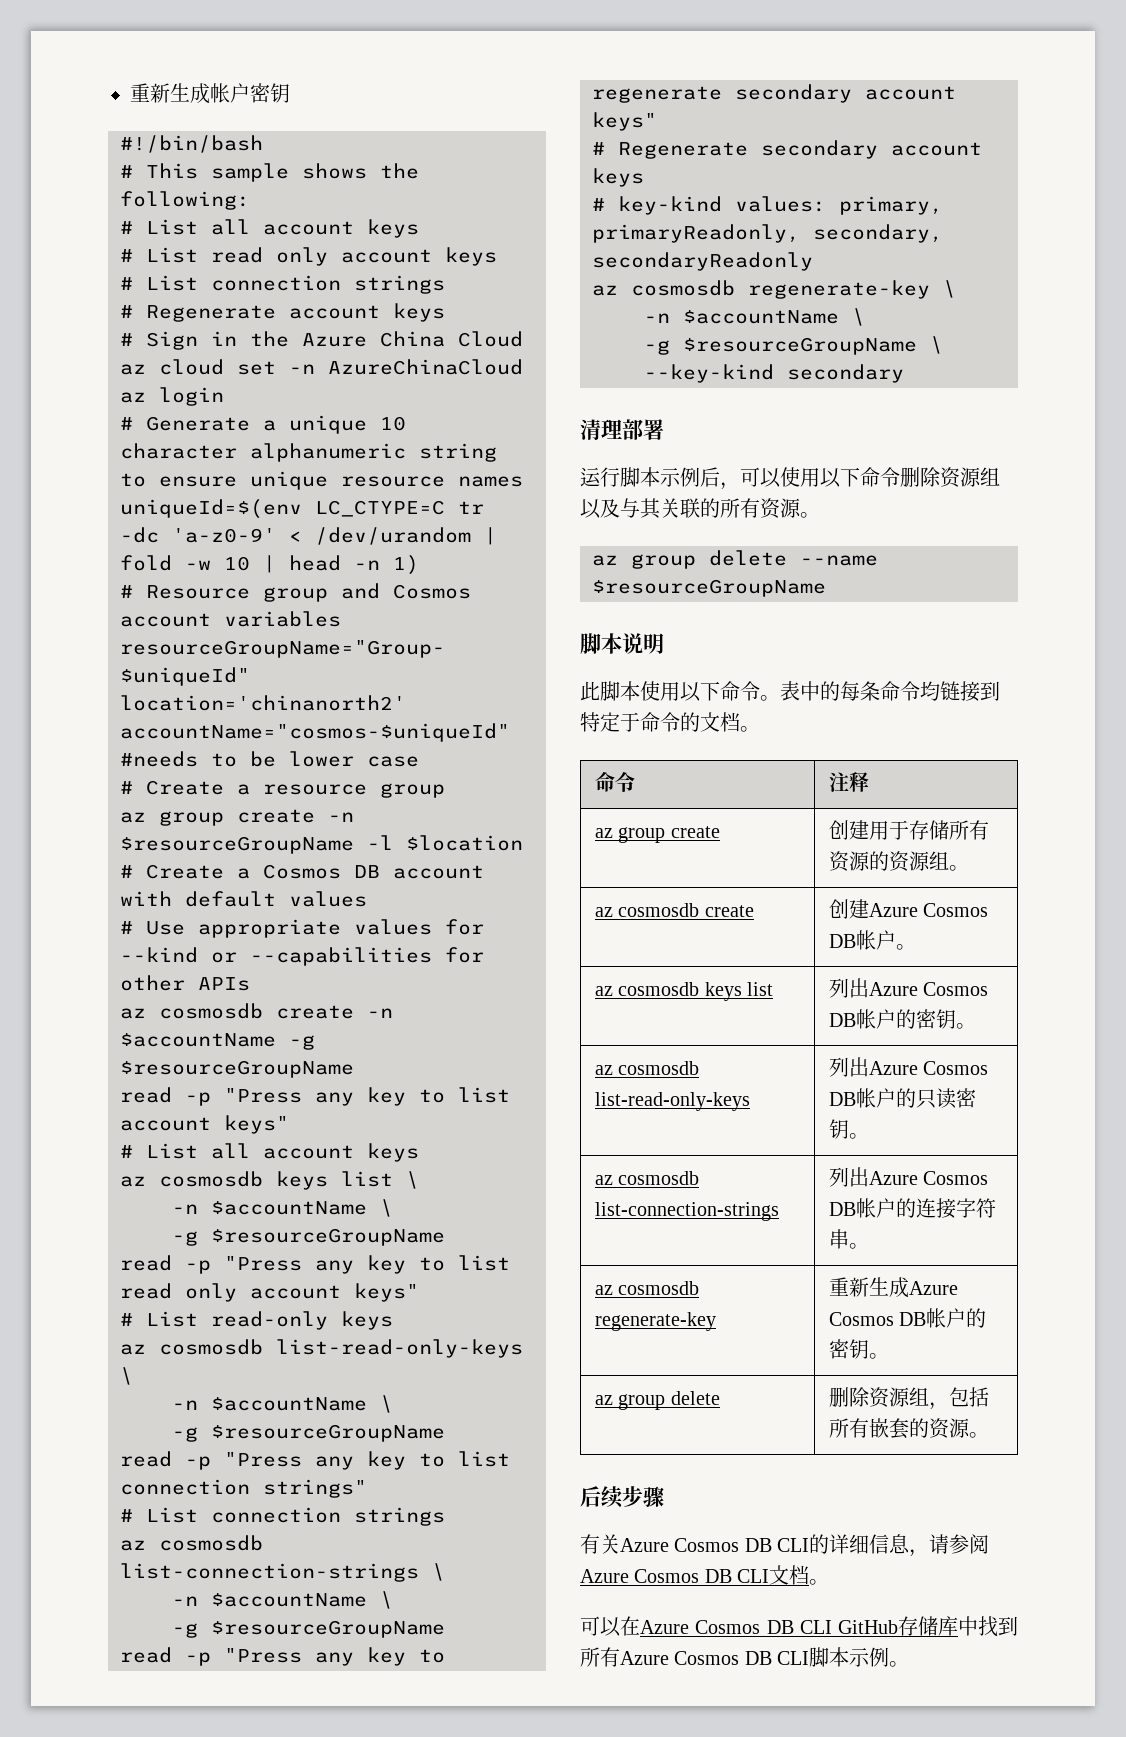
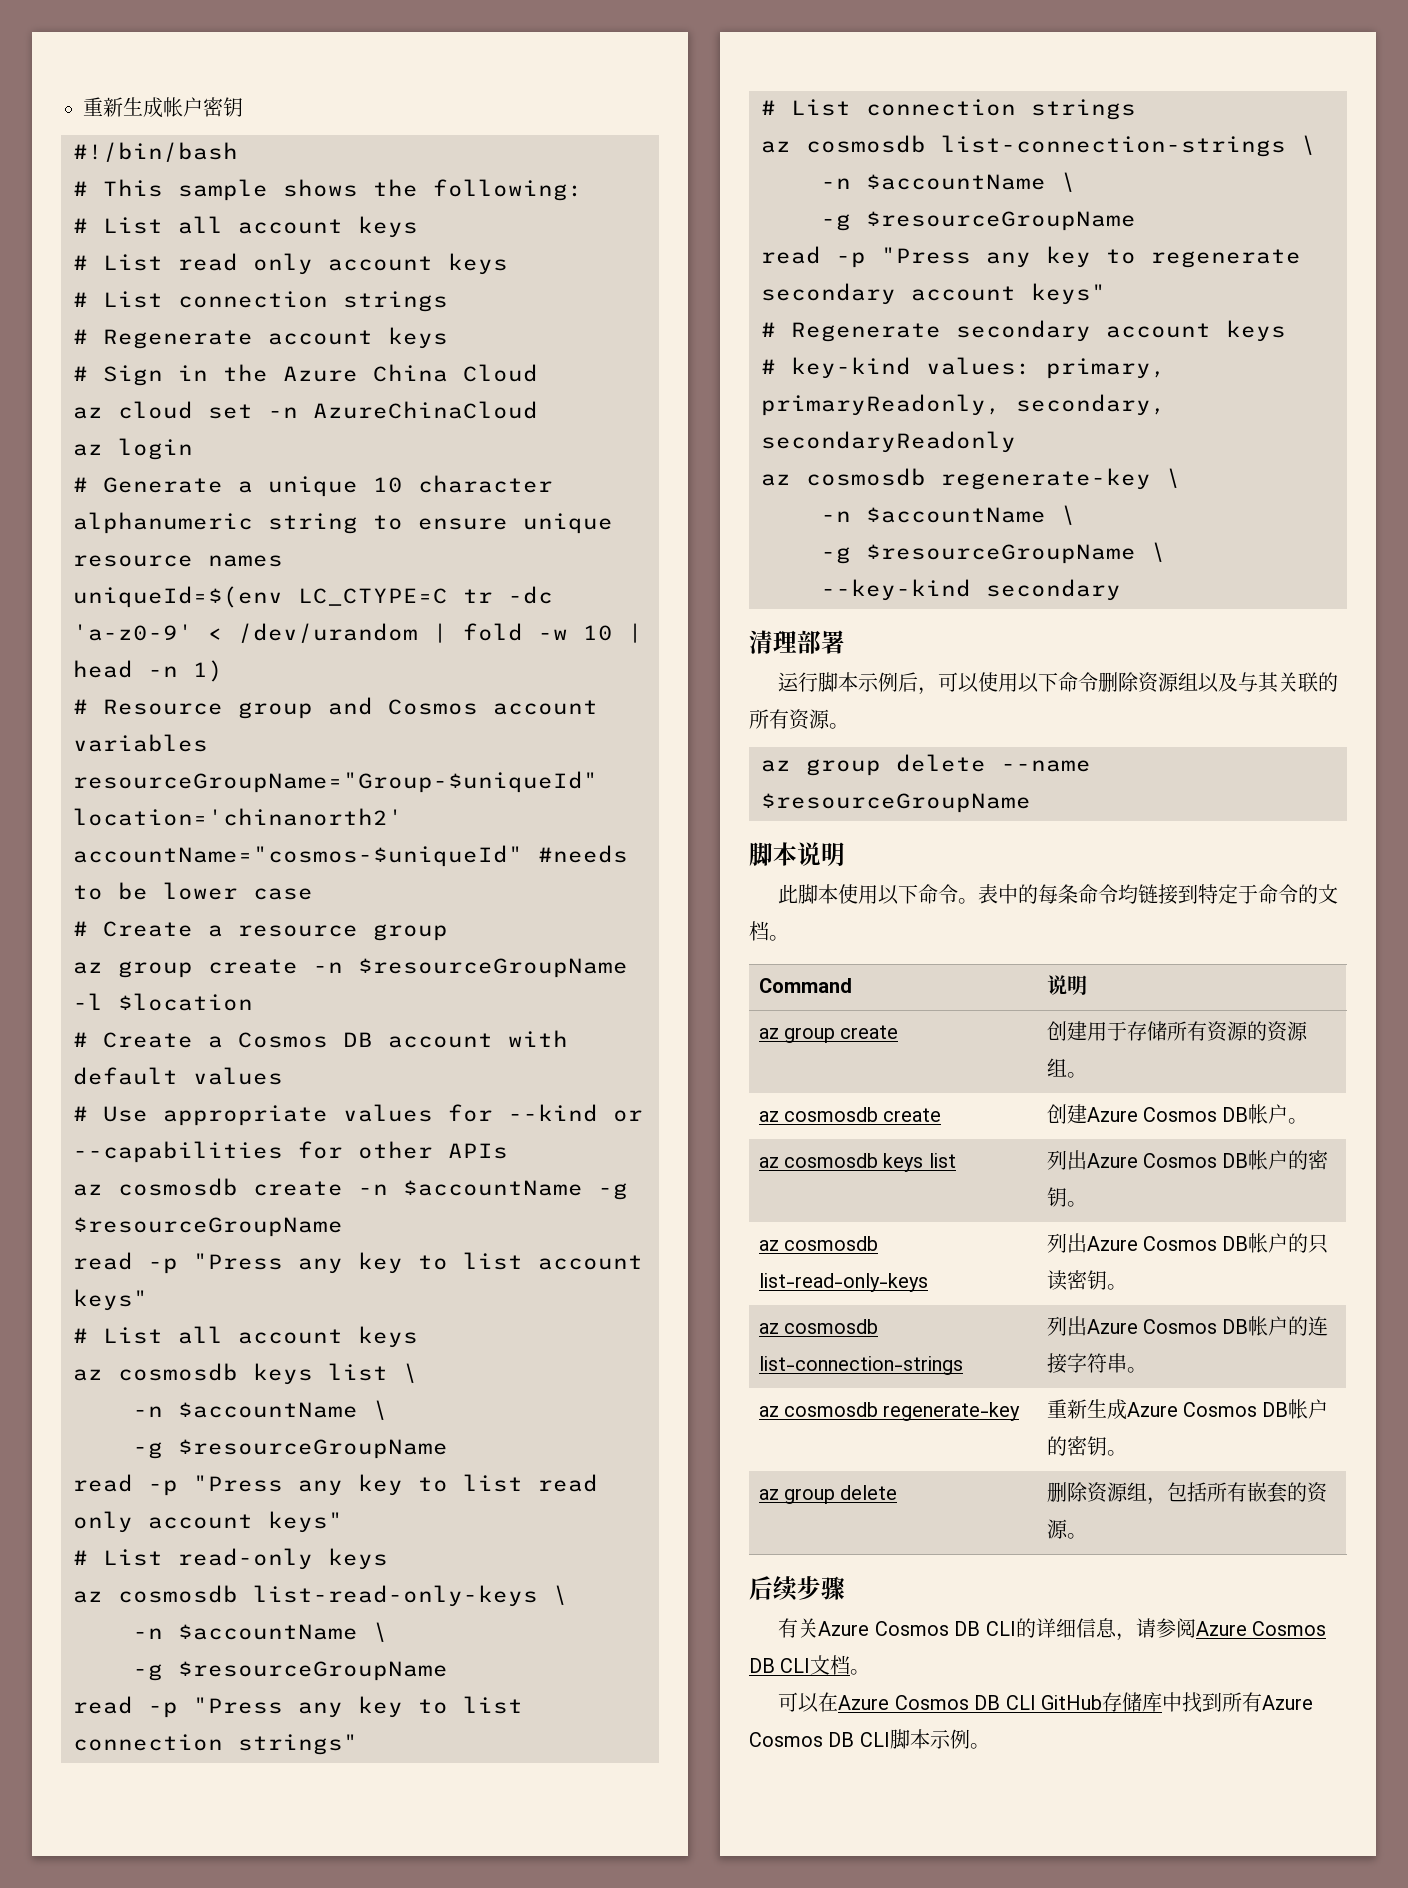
- 命令 | 注释
+ Command | 说明

